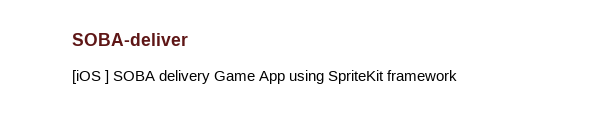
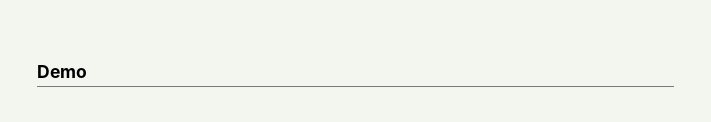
- SOBA-deliver
- [iOS ] SOBA delivery Game App using SpriteKit framework
+ Demo

